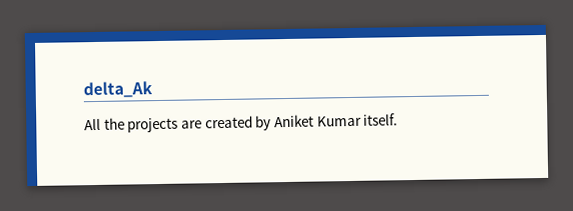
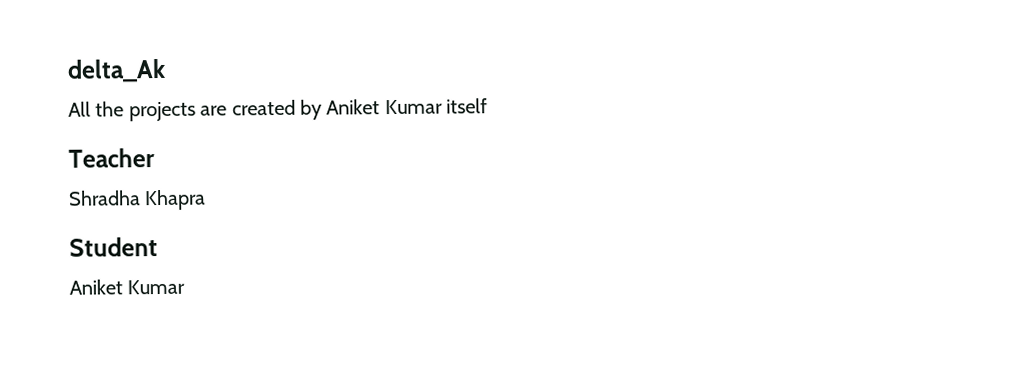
- All the projects are created by Aniket Kumar itself.
+ All the projects are created by Aniket Kumar itself
+ Teacher
+ Shradha Khapra
+ Student
+ Aniket Kumar

